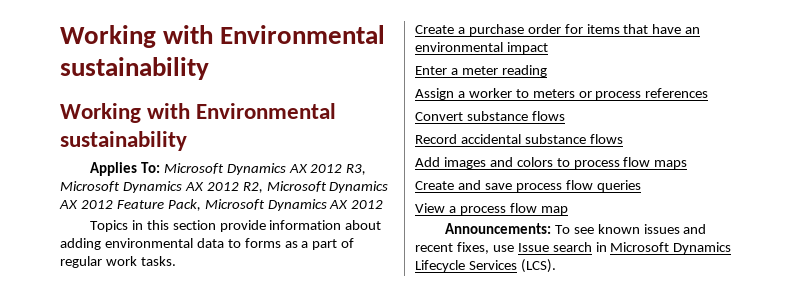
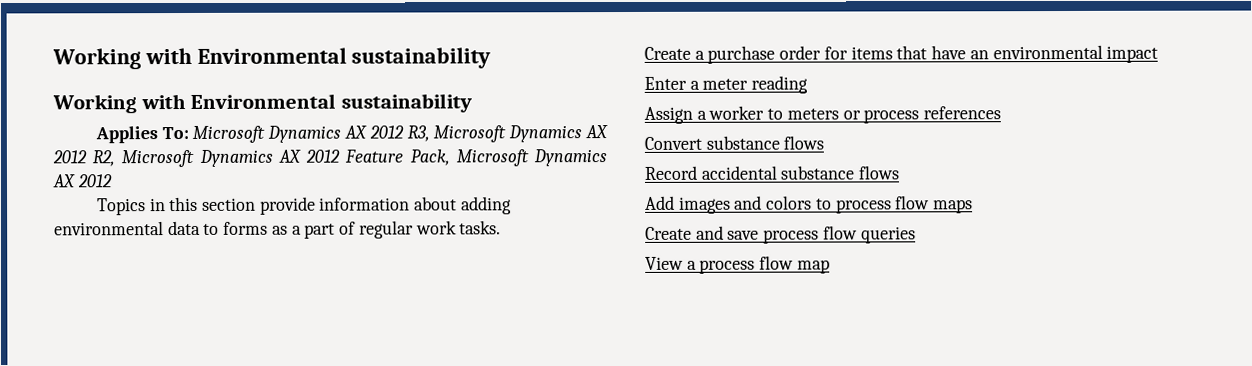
- Announcements: To see known issues and recent fixes, use Issue search in Microsoft Dynamics Lifecycle Services (LCS).

